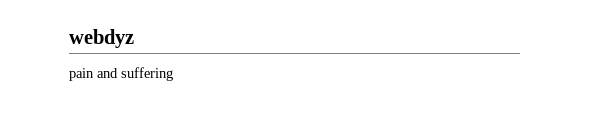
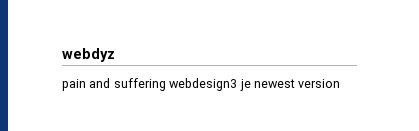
- pain and suffering
+ pain and suffering webdesign3 je newest version

